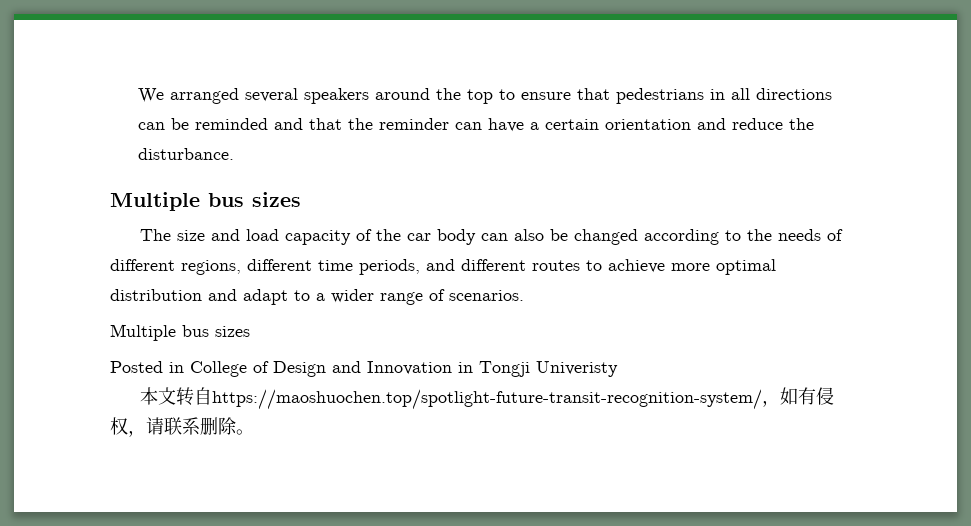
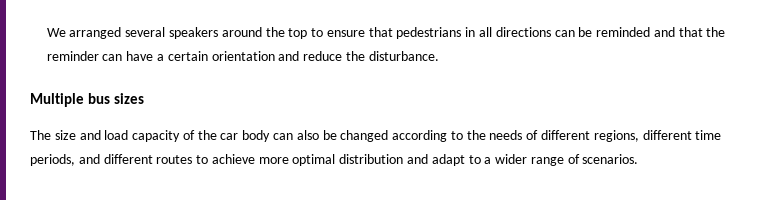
  The size and load capacity of the car body can also be changed according to the needs of different regions, different time periods, and different routes to achieve more optimal distribution and adapt to a wider range of scenarios.
- Multiple bus sizes
- Posted in College of Design and Innovation in Tongji Univeristy
- 本文转自https://maoshuochen.top/spotlight-future-transit-recognition-system/，如有侵权，请联系删除。

